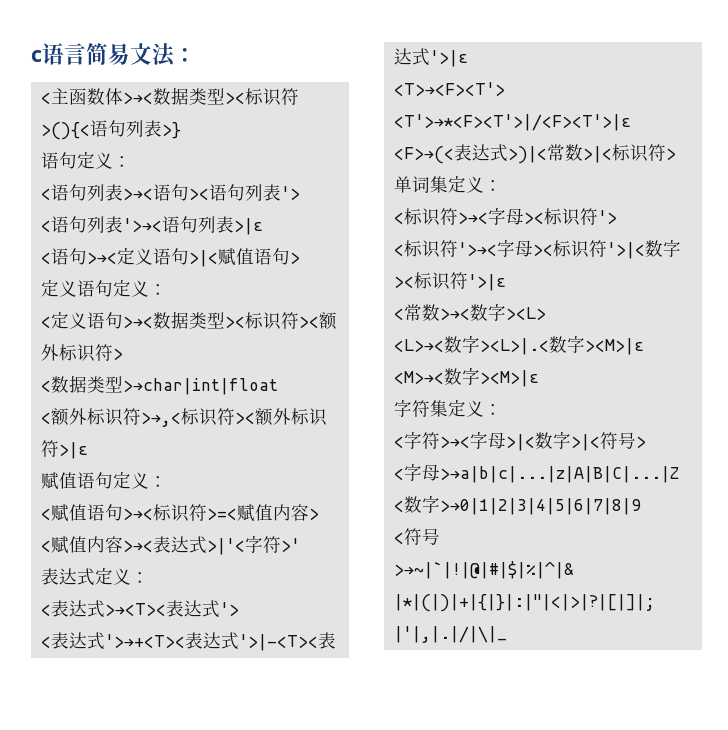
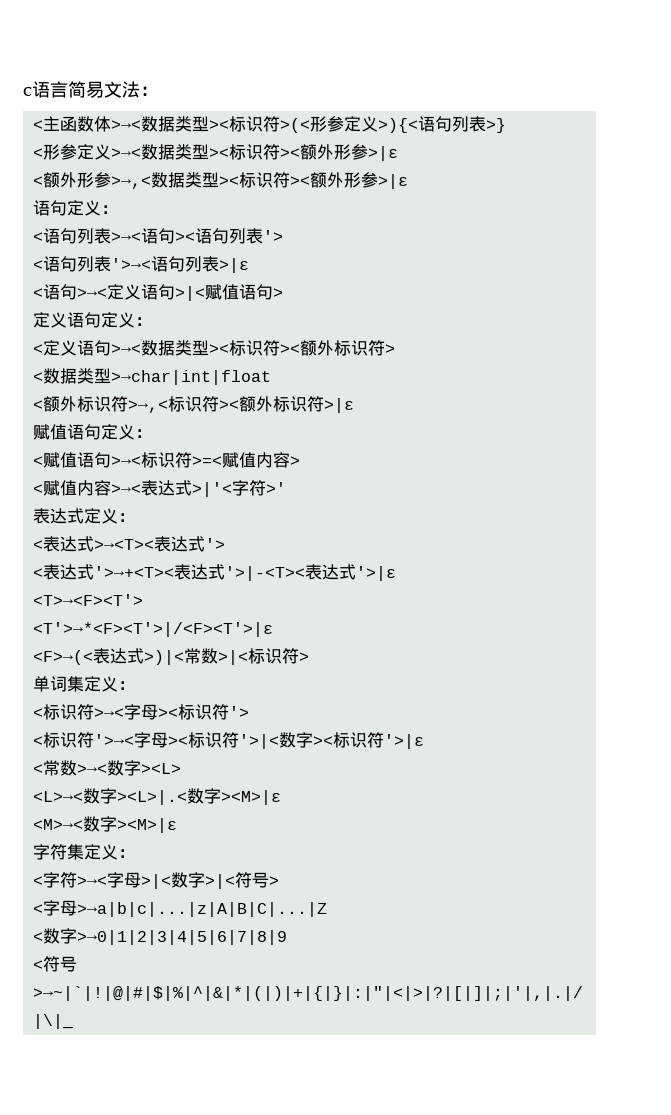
- <主函数体>→<数据类型><标识符>(){<语句列表>}
+ <主函数体>→<数据类型><标识符>(<形参定义>){<语句列表>}
+ <形参定义>→<数据类型><标识符><额外形参>|ε
+ <额外形参>→,<数据类型><标识符><额外形参>|ε

